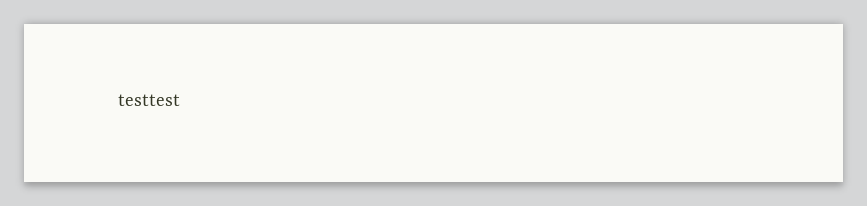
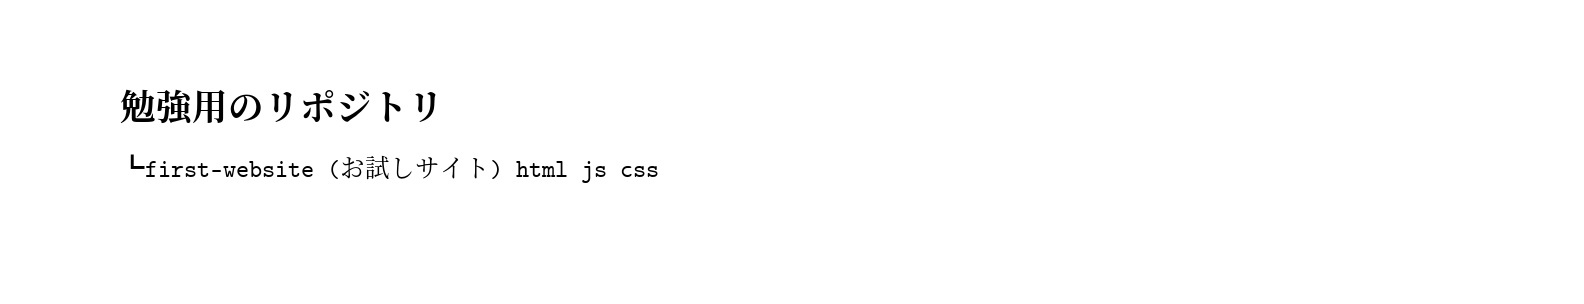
- testtest
+ 勉強用のリポジトリ
+ ┗first-website (お試しサイト) html js css

